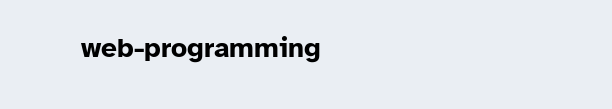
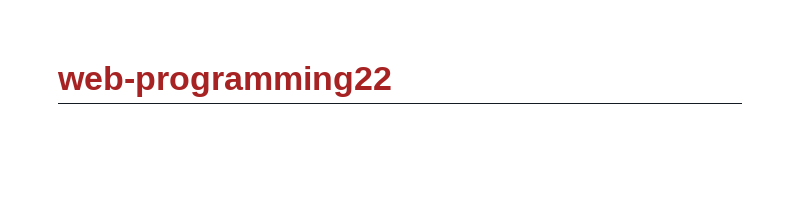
- web-programming
+ web-programming22

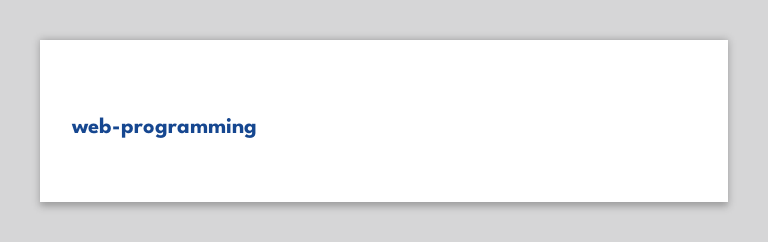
- web-programming22
+ web-programming

